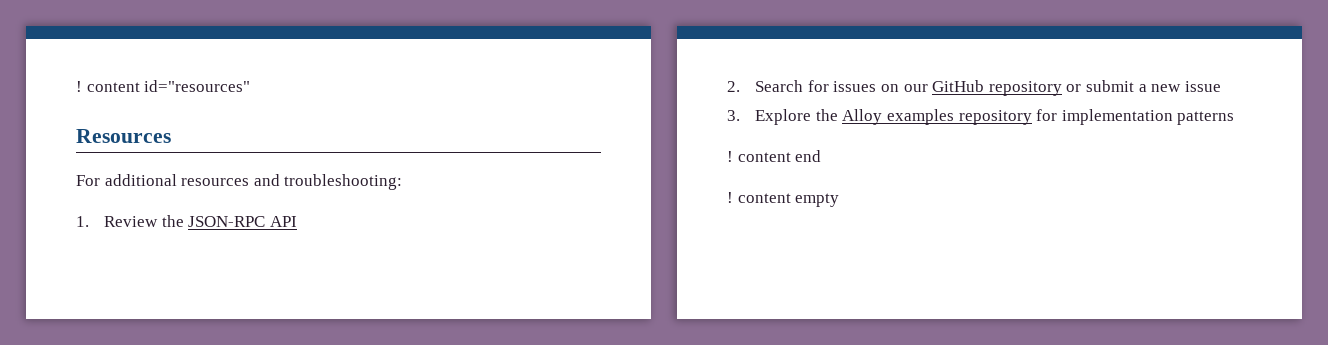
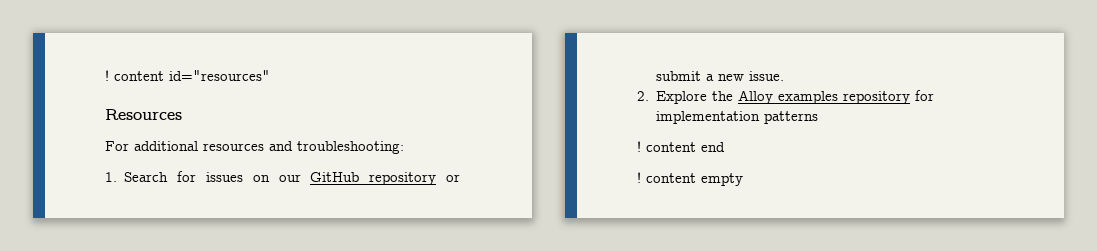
- 1. Review the JSON-RPC API
- 2. Search for issues on our GitHub repository or submit a new issue
- 3. Explore the Alloy examples repository for implementation patterns
+ 1. Search for issues on our GitHub repository or submit a new issue.
+ 2. Explore the Alloy examples repository for implementation patterns

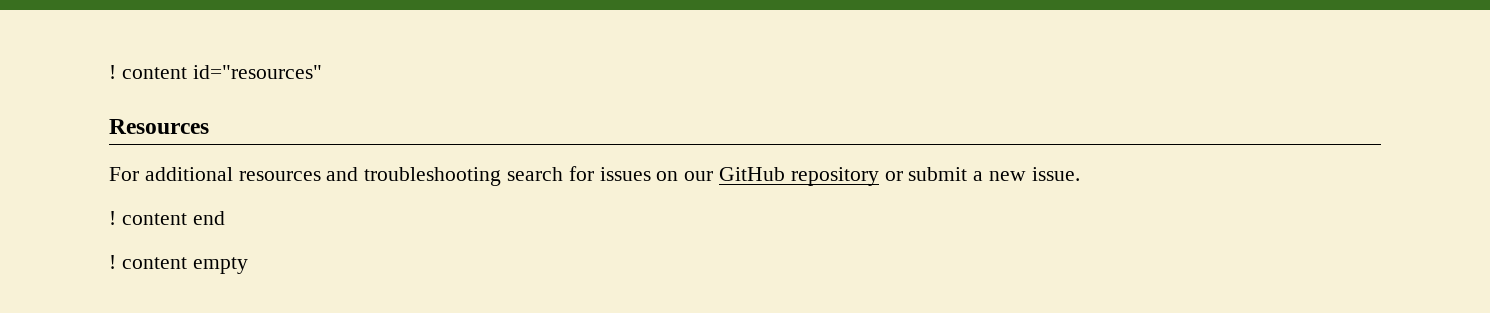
- For additional resources and troubleshooting:
- 1. Search for issues on our GitHub repository or submit a new issue.
+ For additional resources and troubleshooting search for issues on our GitHub repository or submit a new issue.
- 2. Explore the Alloy examples repository for implementation patterns

